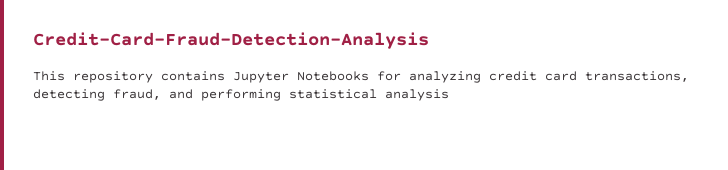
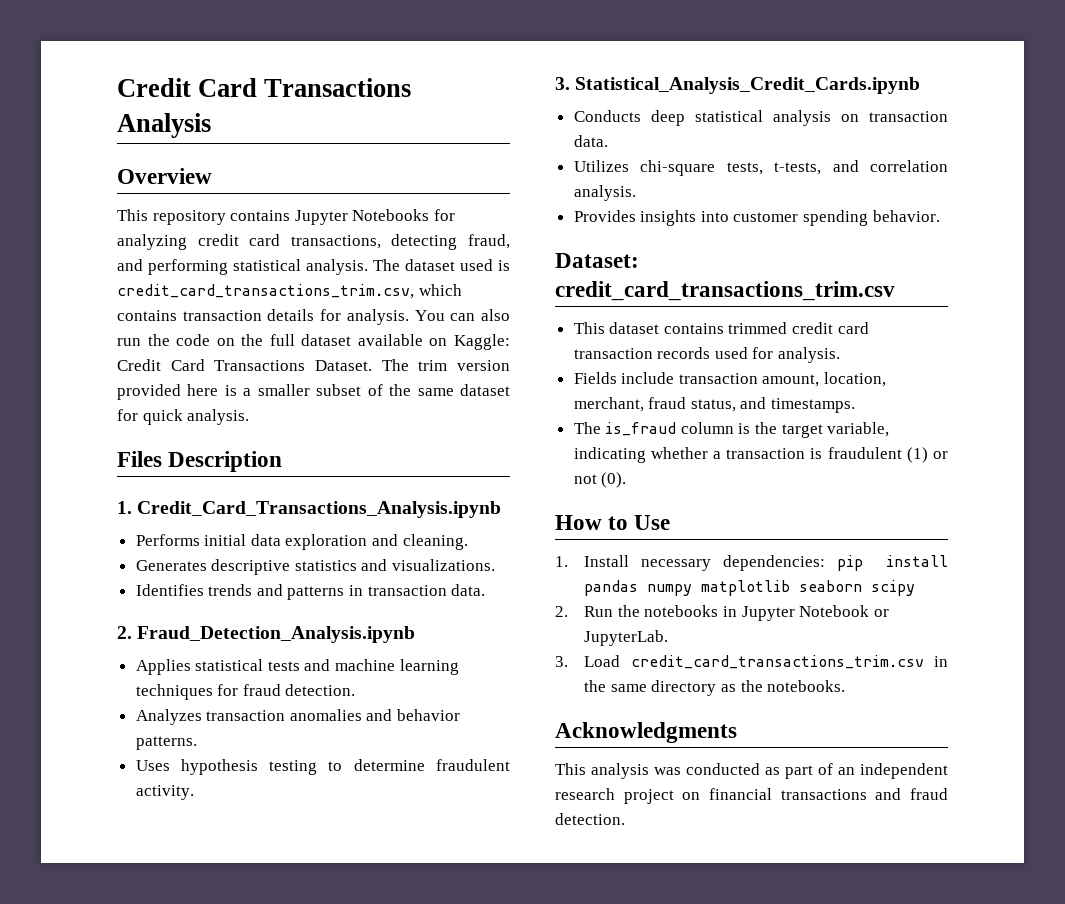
- Credit-Card-Fraud-Detection-Analysis
+ Credit Card Transactions Analysis
+ Overview
- This repository contains Jupyter Notebooks for analyzing credit card transactions, detecting fraud, and performing statistical analysis
+ This repository contains Jupyter Notebooks for analyzing credit card transactions, detecting fraud, and performing statistical analysis. The dataset used is credit_card_transactions_trim.csv, which contains transaction details for analysis. You can also run the code on the full dataset available on Kaggle: Credit Card Transactions Dataset. The trim version provided here is a smaller subset of the same dataset for quick analysis.
+ Files Description
+ 1. Credit_Card_Transactions_Analysis.ipynb
+ Performs initial data exploration and cleaning.
+ Generates descriptive statistics and visualizations.
+ Identifies trends and patterns in transaction data.
+ 2. Fraud_Detection_Analysis.ipynb
+ Applies statistical tests and machine learning techniques for fraud detection.
+ Analyzes transaction anomalies and behavior patterns.
+ Uses hypothesis testing to determine fraudulent activity.
+ 3. Statistical_Analysis_Credit_Cards.ipynb
+ Conducts deep statistical analysis on transaction data.
+ Utilizes chi-square tests, t-tests, and correlation analysis.
+ Provides insights into customer spending behavior.
+ Dataset: credit_card_transactions_trim.csv
+ This dataset contains trimmed credit card transaction records used for analysis.
+ Fields include transaction amount, location, merchant, fraud status, and timestamps.
+ The is_fraud column is the target variable, indicating whether a transaction is fraudulent (1) or not (0).
+ How to Use
+ 1. Install necessary dependencies: pip install pandas numpy matplotlib seaborn scipy
+ 2. Run the notebooks in Jupyter Notebook or JupyterLab.
+ 3. Load credit_card_transactions_trim.csv in the same directory as the notebooks.
+ Acknowledgments
+ This analysis was conducted as part of an independent research project on financial transactions and fraud detection.

